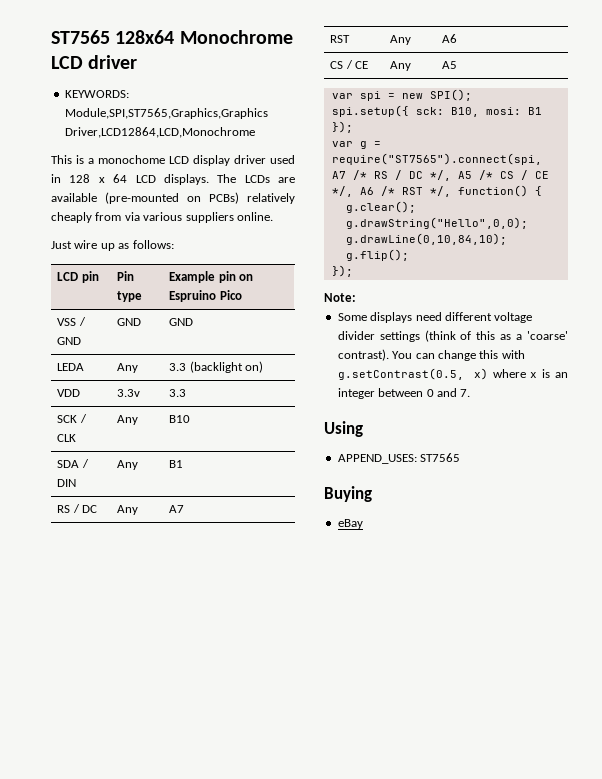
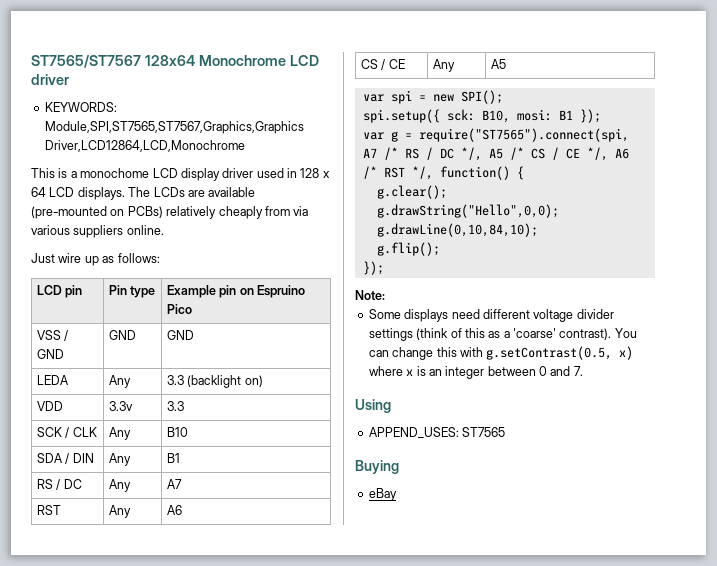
- ST7565 128x64 Monochrome LCD driver
+ ST7565/ST7567 128x64 Monochrome LCD driver
- KEYWORDS: Module,SPI,ST7565,Graphics,Graphics Driver,LCD12864,LCD,Monochrome
+ KEYWORDS: Module,SPI,ST7565,ST7567,Graphics,Graphics Driver,LCD12864,LCD,Monochrome

